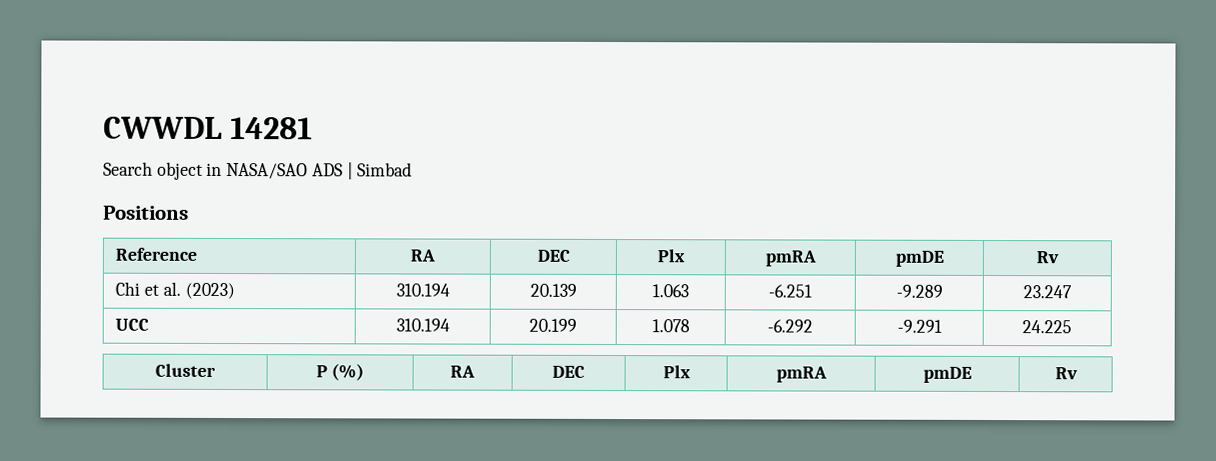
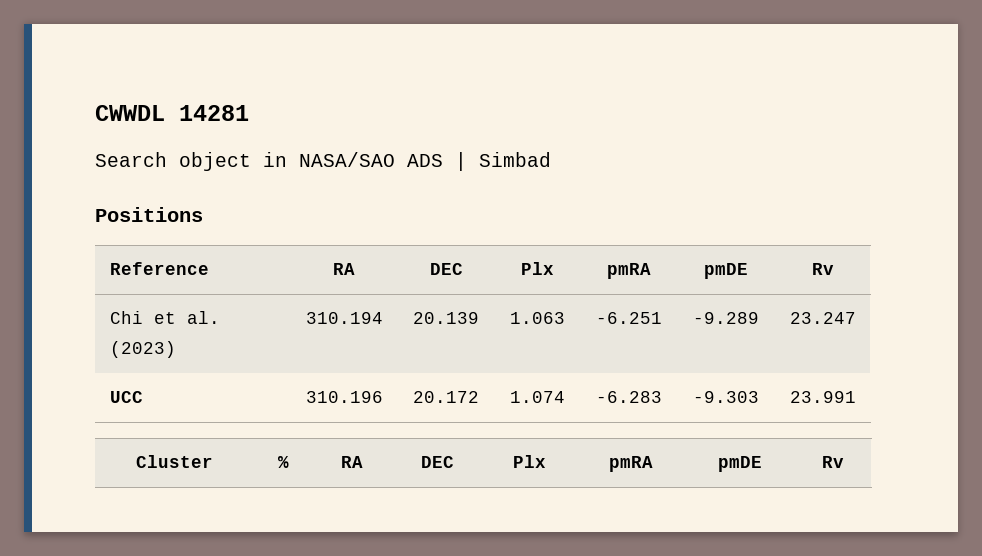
- UCC | 310.194 | 20.199 | 1.078 | -6.292 | -9.291 | 24.225
+ UCC | 310.196 | 20.172 | 1.074 | -6.283 | -9.303 | 23.991
- Cluster | P (%) | RA | DEC | Plx | pmRA | pmDE | Rv
+ Cluster | % | RA | DEC | Plx | pmRA | pmDE | Rv

